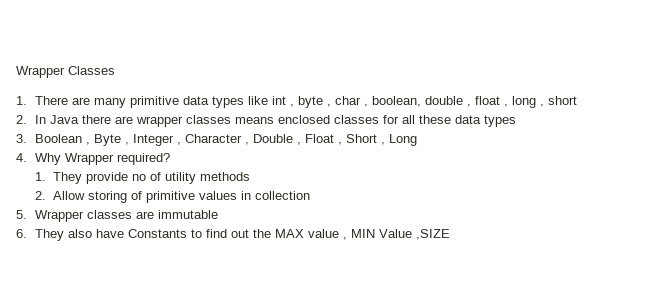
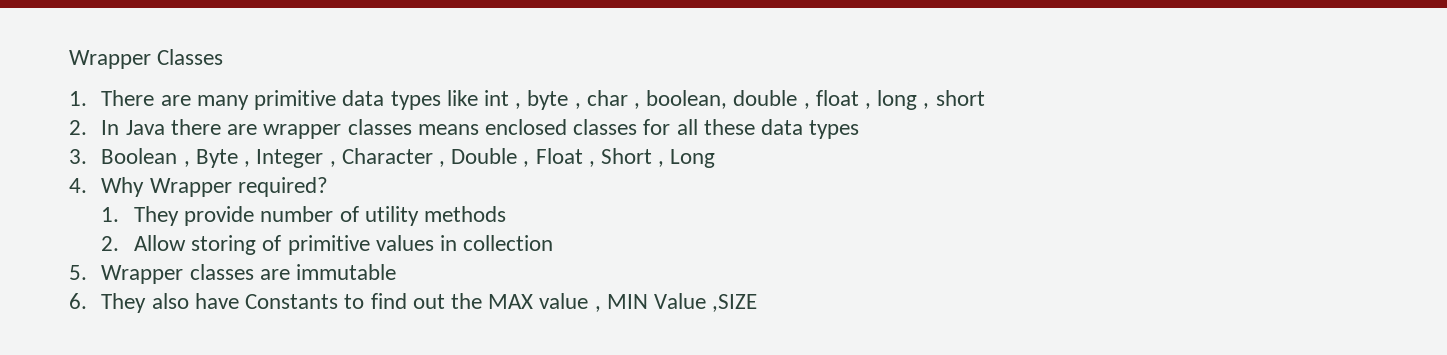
- 1. They provide no of utility methods
+ 1. They provide number of utility methods

